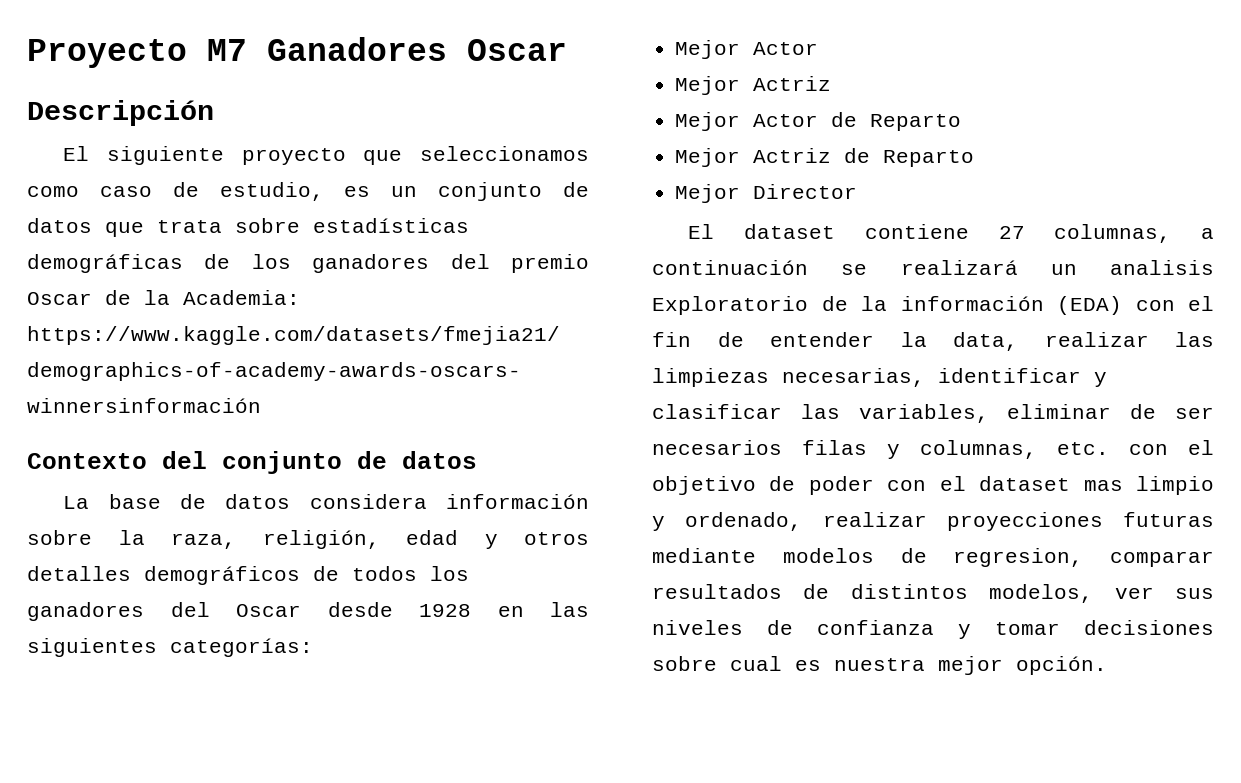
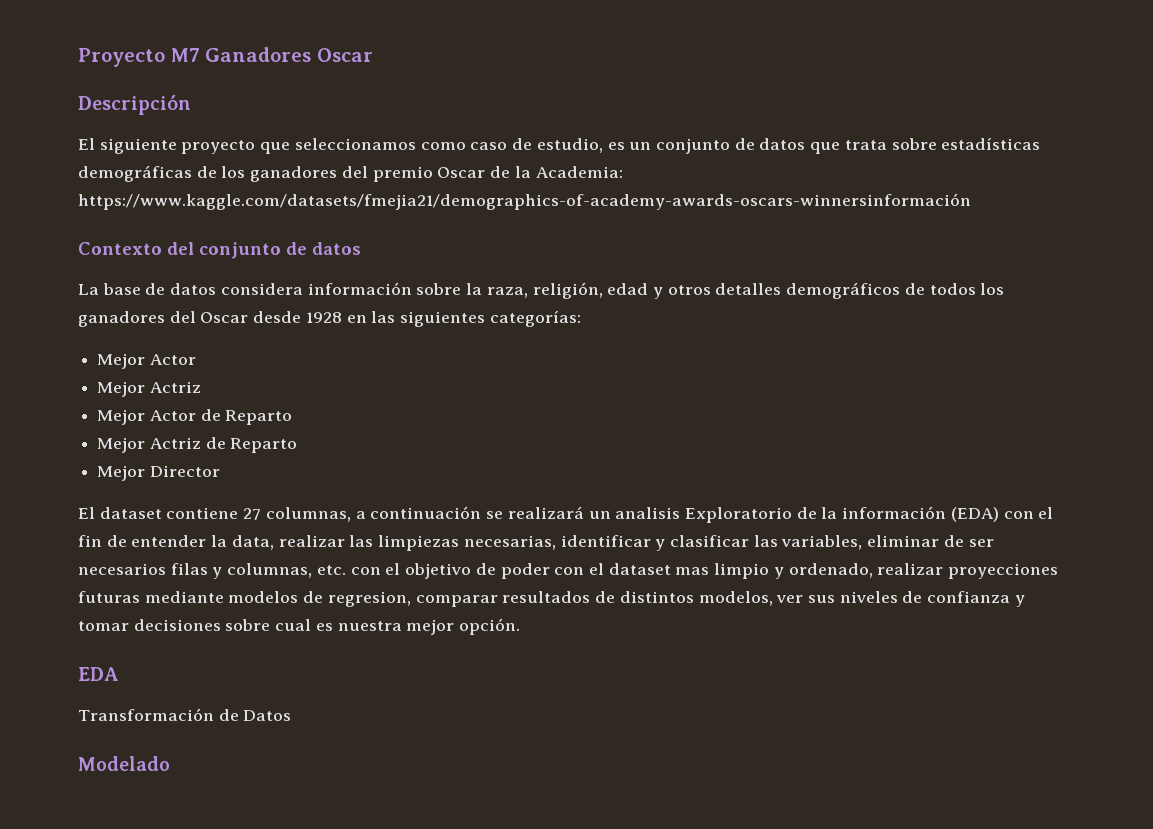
+ EDA
+ Transformación de Datos
+ Modelado

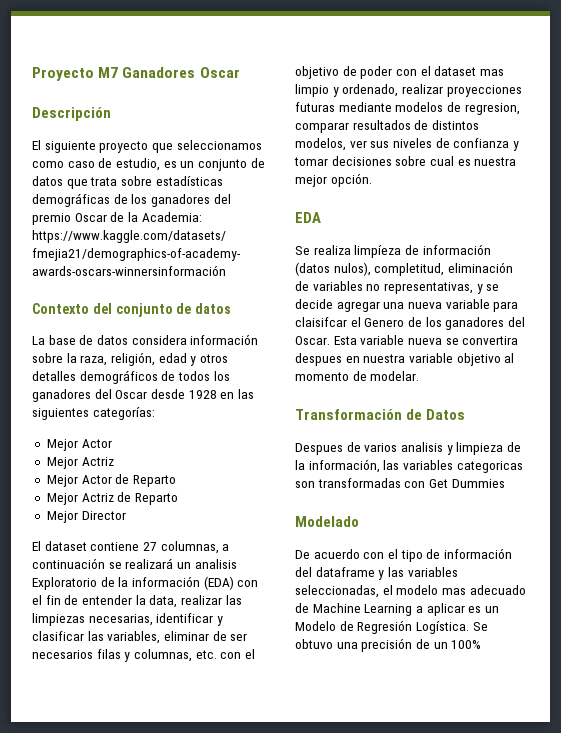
+ Se realiza limpíeza de información (datos nulos), completitud, eliminación de variables no representativas, y se decide agregar una nueva variable para claisifcar el Genero de los ganadores del Oscar. Esta variable nueva se convertira despues en nuestra variable objetivo al momento de modelar.
  Transformación de Datos
+ Despues de varios analisis y limpieza de la información, las variables categoricas son transformadas con Get Dummies
  Modelado
+ De acuerdo con el tipo de información del dataframe y las variables seleccionadas, el modelo mas adecuado de Machine Learning a aplicar es un Modelo de Regresión Logística. Se obtuvo una precisión de un 100%

